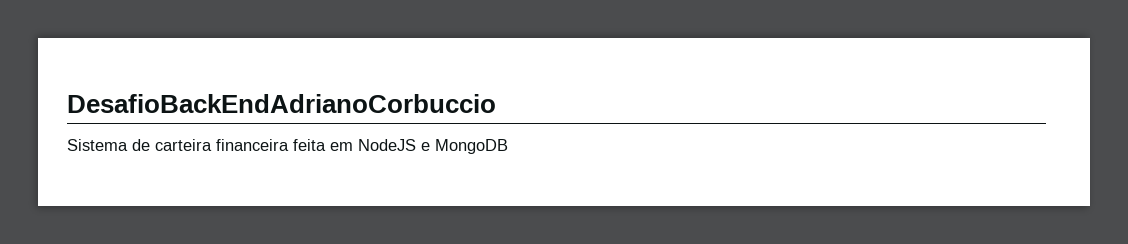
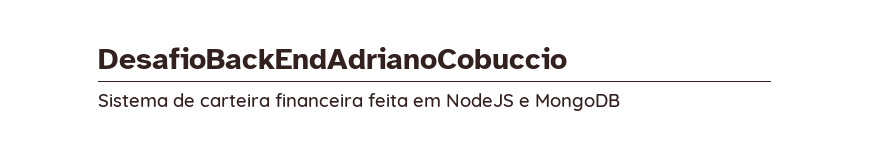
- DesafioBackEndAdrianoCorbuccio
+ DesafioBackEndAdrianoCobuccio

